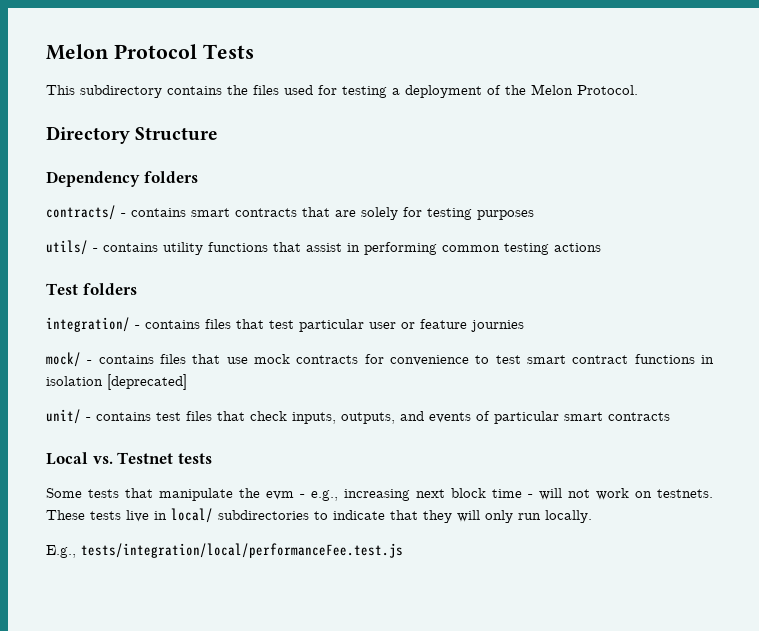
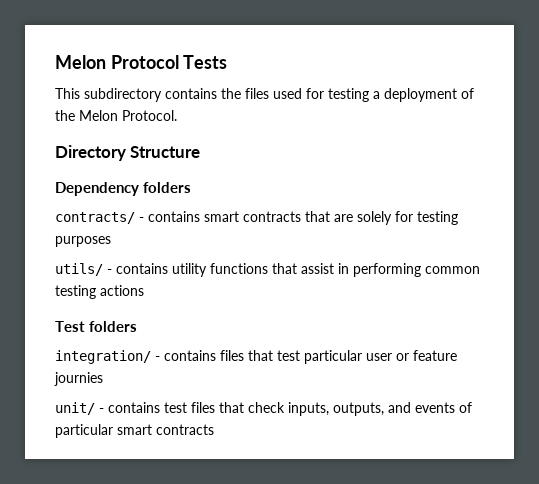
- mock/ - contains files that use mock contracts for convenience to test smart contract functions in isolation [deprecated]
- Local vs. Testnet tests
- Some tests that manipulate the evm - e.g., increasing next block time - will not work on testnets. These tests live in local/ subdirectories to indicate that they will only run locally.
- E.g., tests/integration/local/performanceFee.test.js

